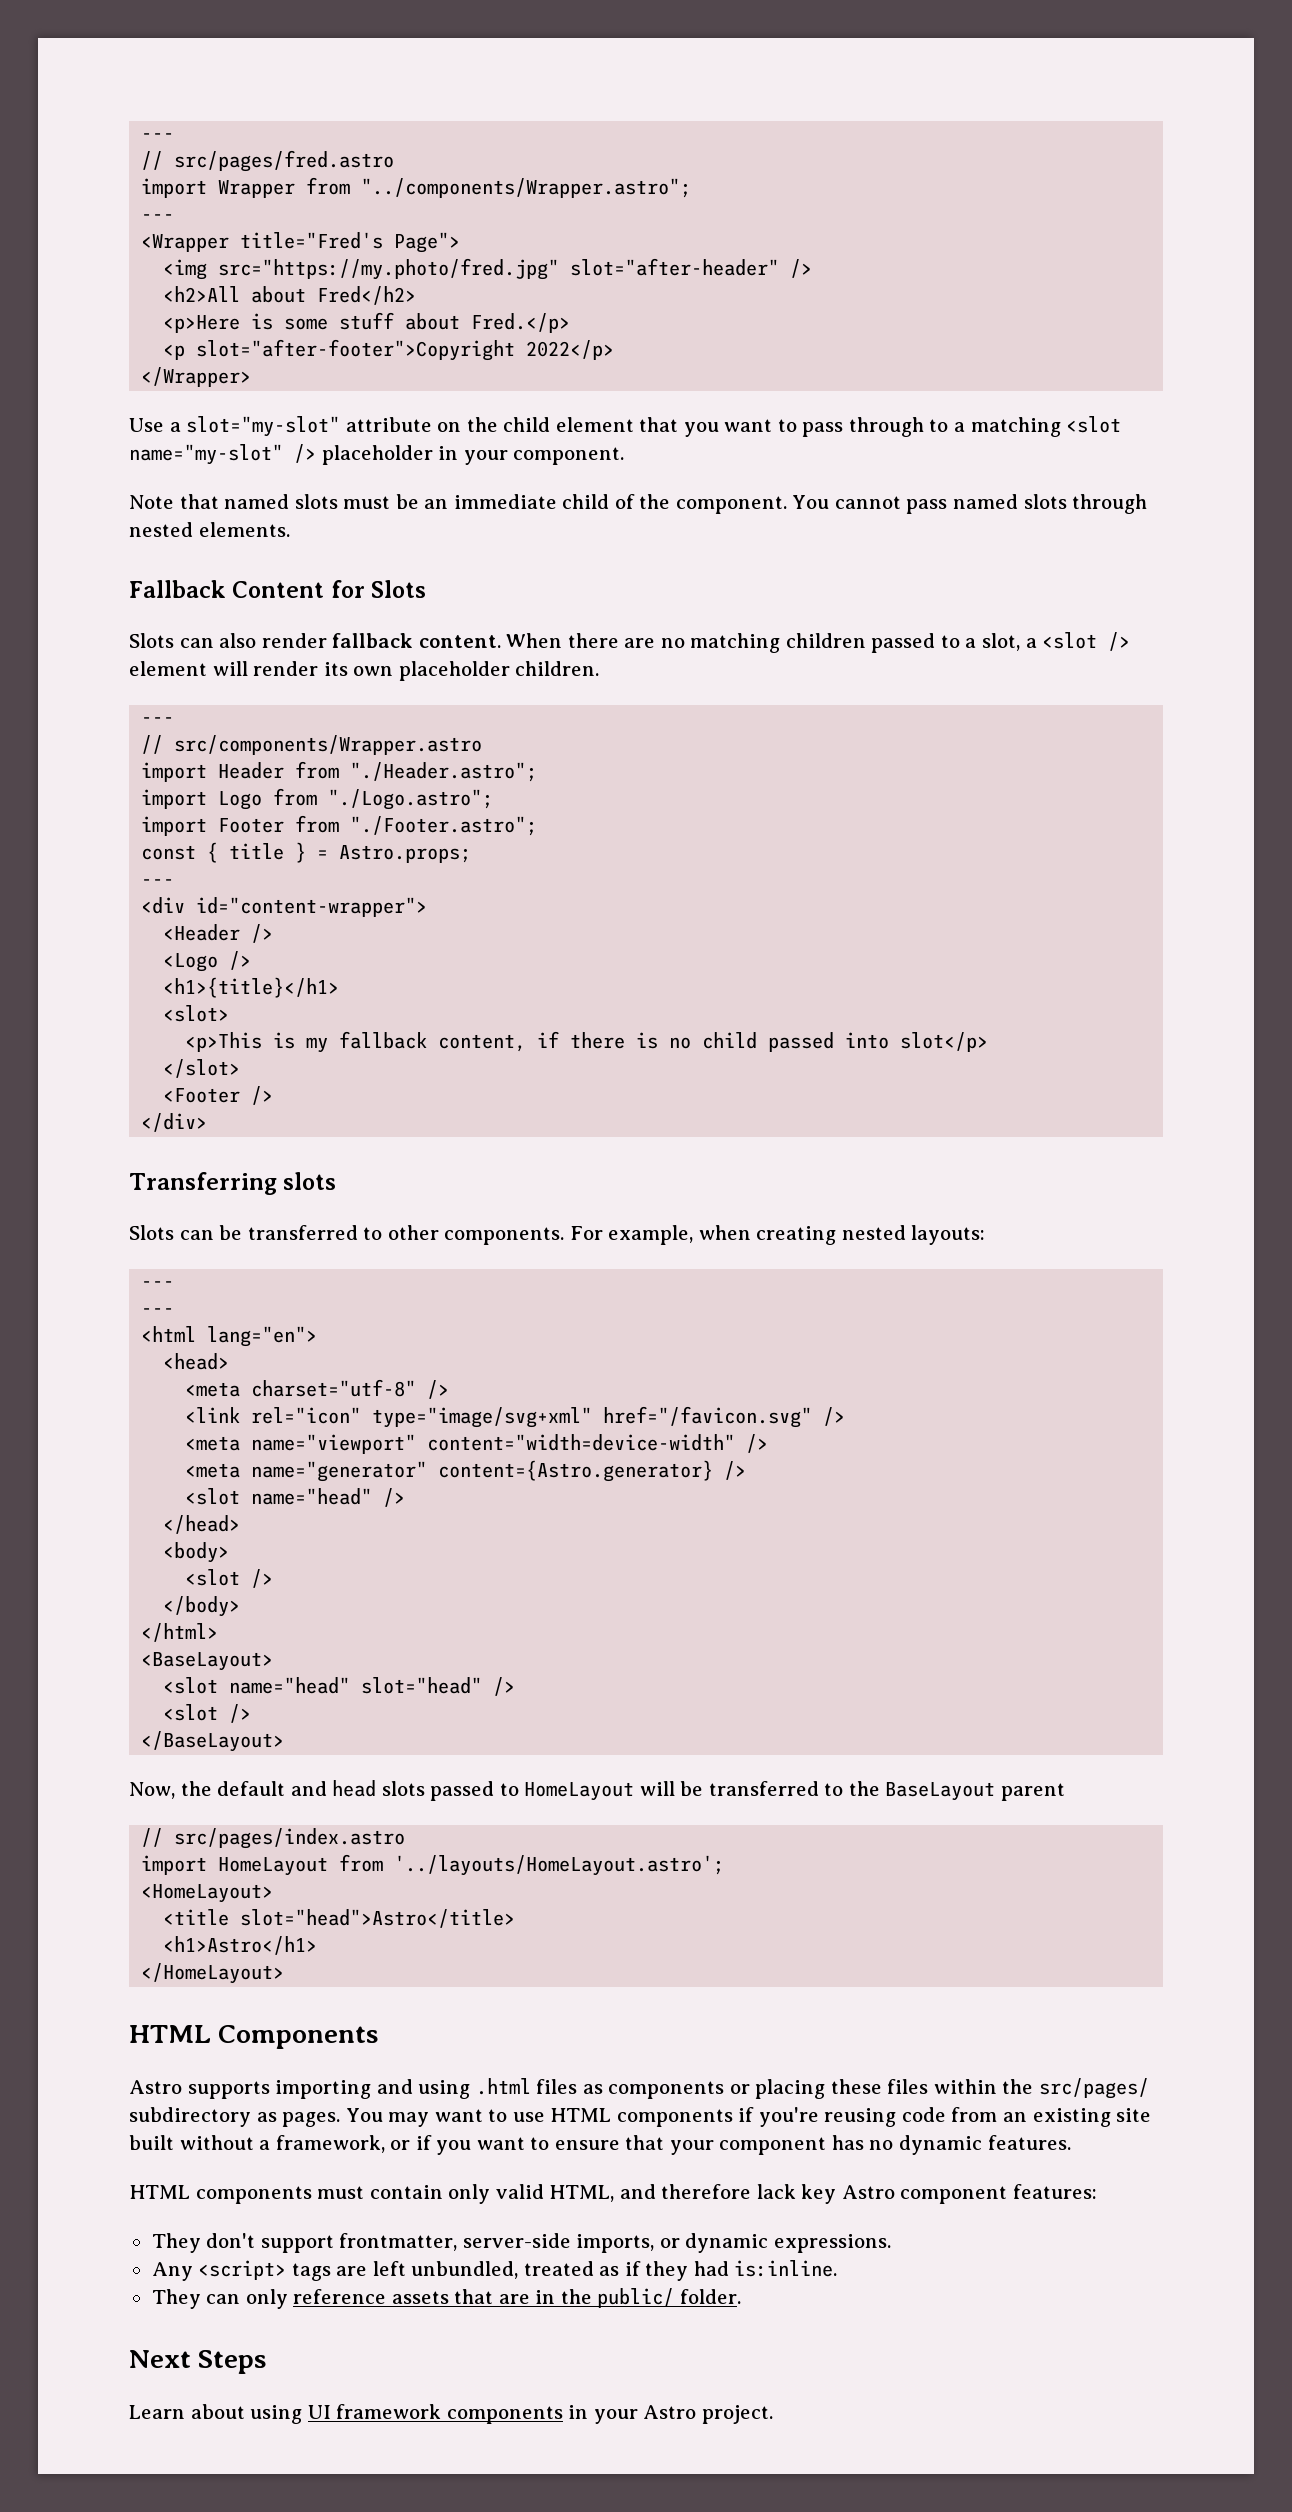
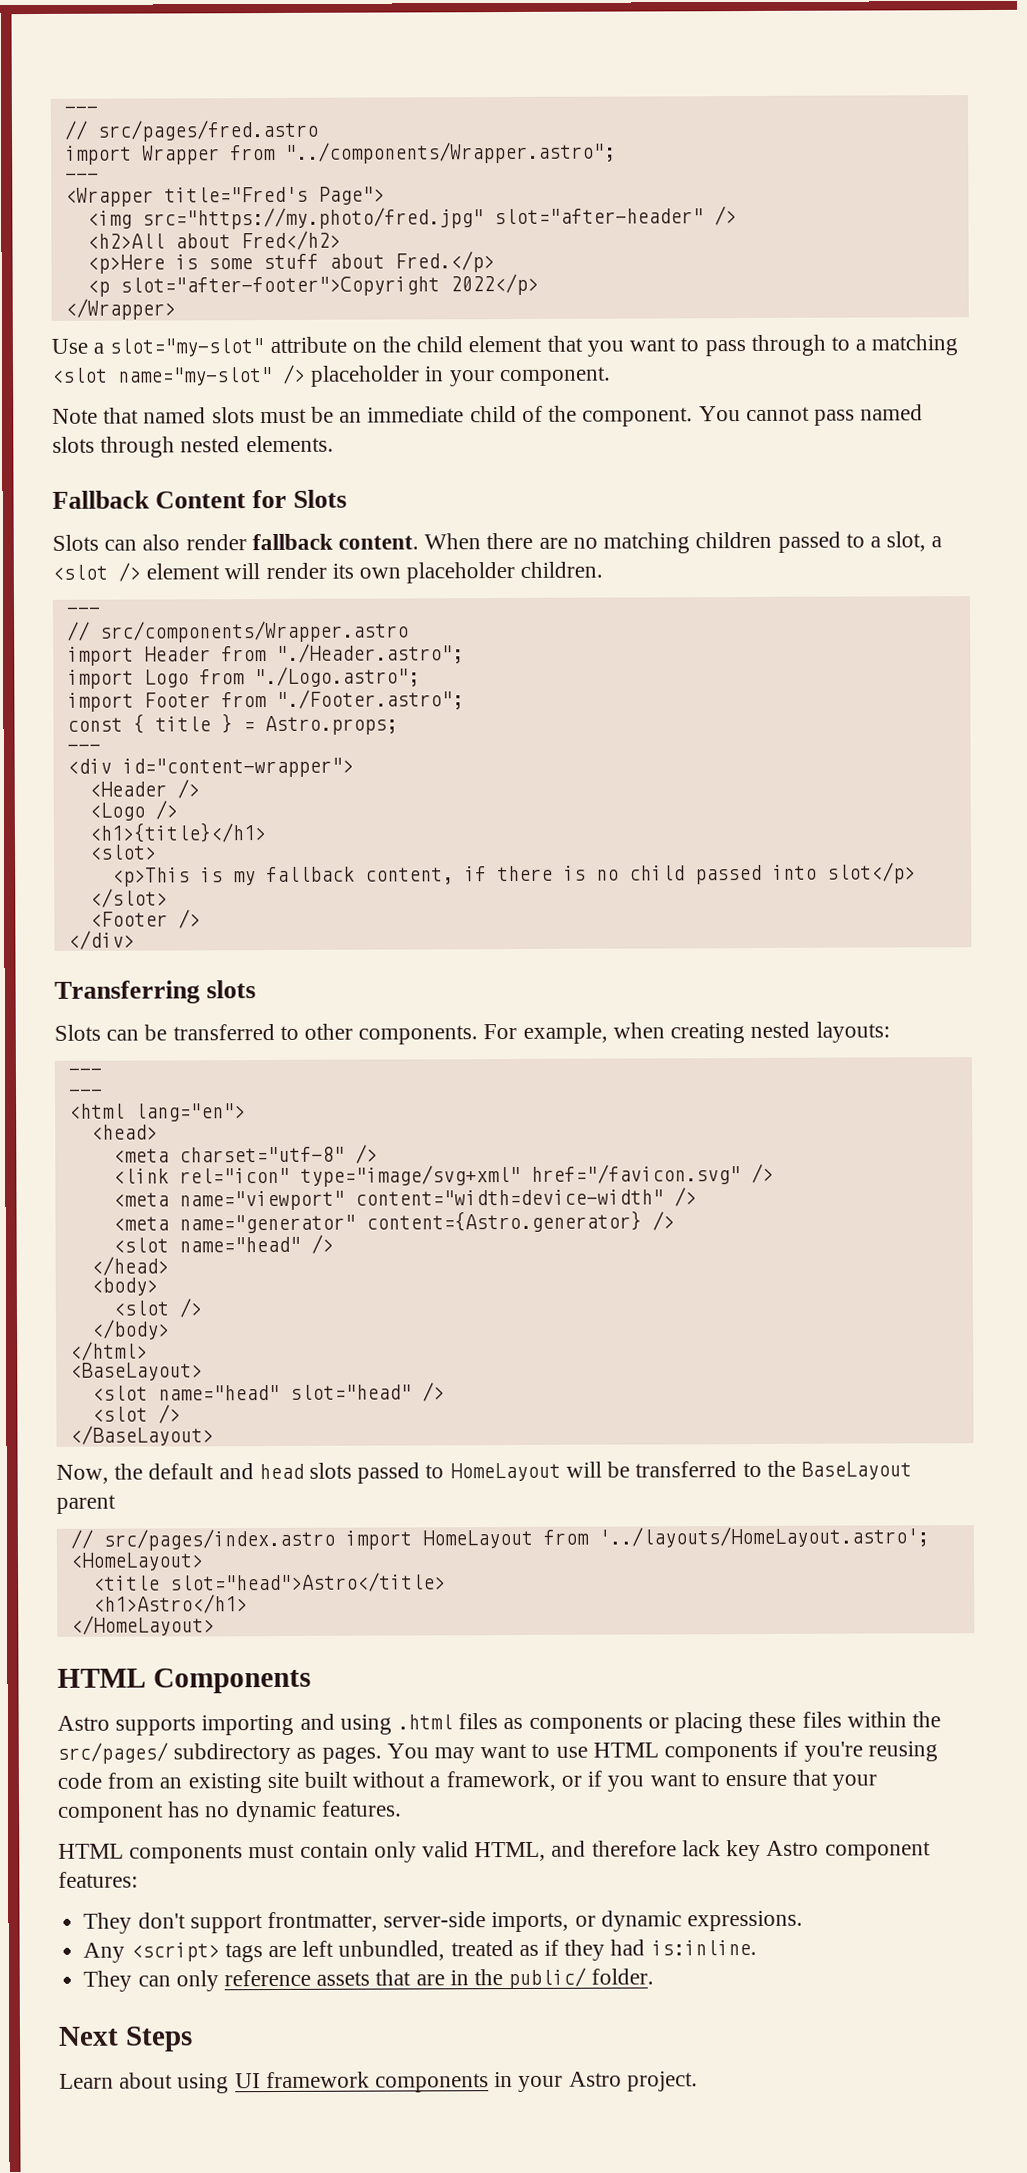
- // src/pages/index.astro
- import HomeLayout from '../layouts/HomeLayout.astro';
+ // src/pages/index.astro import HomeLayout from '../layouts/HomeLayout.astro';

